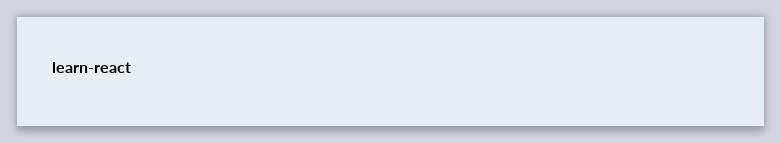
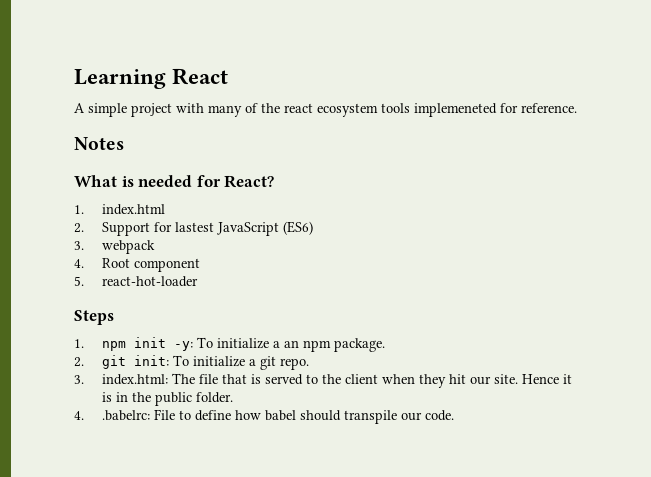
- learn-react
+ Learning React
+ A simple project with many of the react ecosystem tools implemeneted for reference.
+ Notes
+ What is needed for React?
+ 1. index.html
+ 2. Support for lastest JavaScript (ES6)
+ 3. webpack
+ 4. Root component
+ 5. react-hot-loader
+ Steps
+ 1. npm init -y: To initialize a an npm package.
+ 2. git init: To initialize a git repo.
+ 3. index.html: The file that is served to the client when they hit our site. Hence it is in the public folder.
+ 4. .babelrc: File to define how babel should transpile our code.

